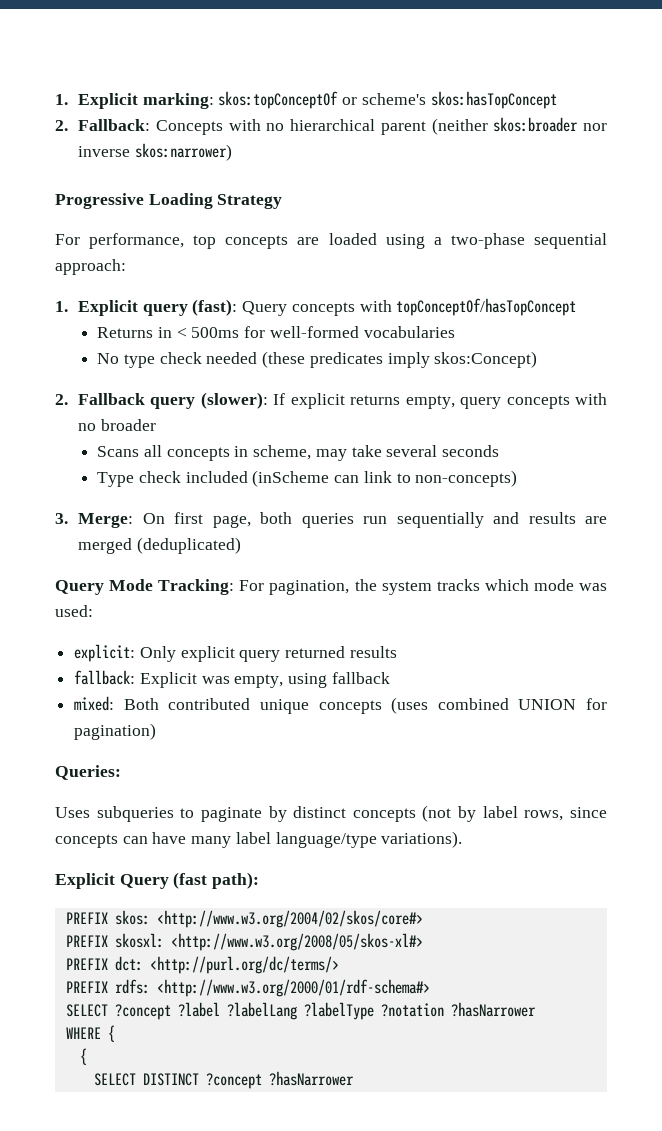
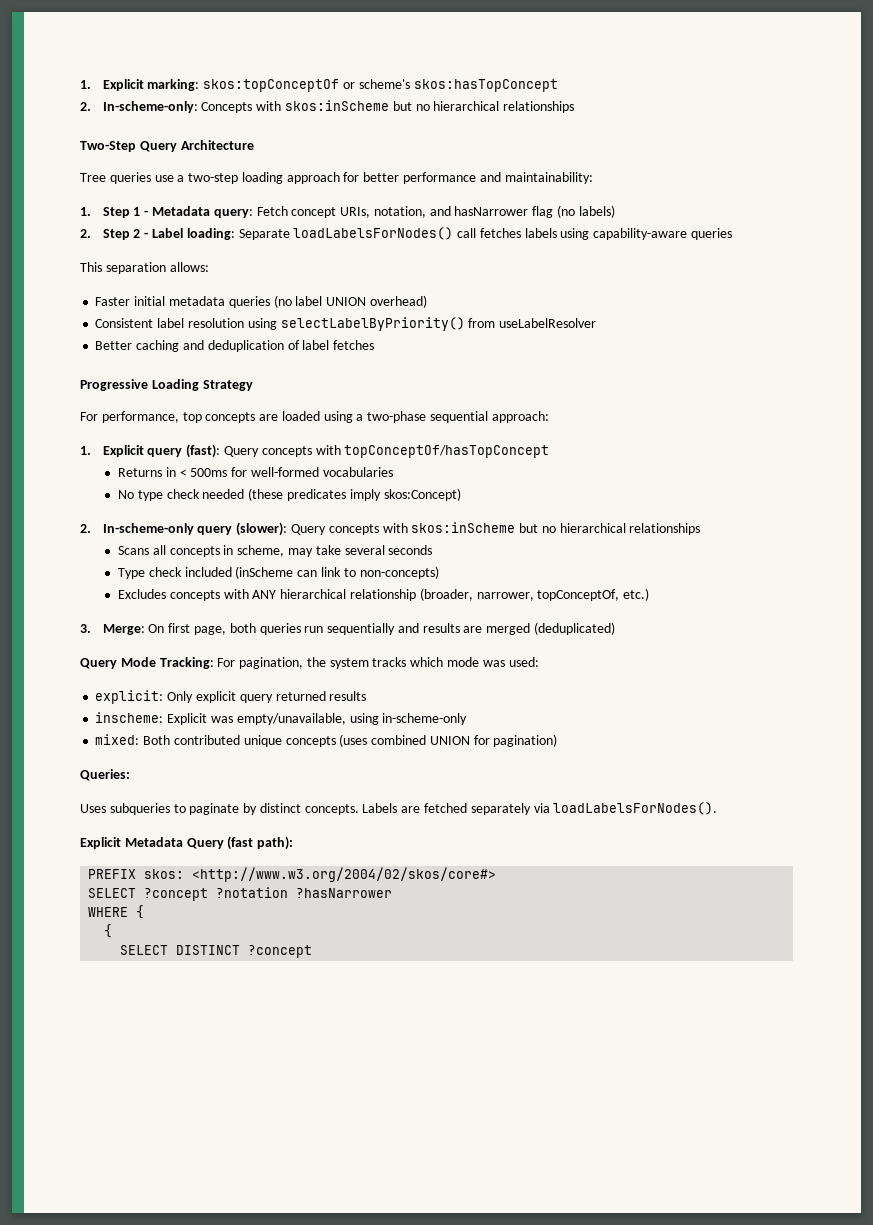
- 2. Fallback: Concepts with no hierarchical parent (neither skos:broader nor inverse skos:narrower)
+ 2. In-scheme-only: Concepts with skos:inScheme but no hierarchical relationships
+ Two-Step Query Architecture
+ Tree queries use a two-step loading approach for better performance and maintainability:
+ 1. Step 1 - Metadata query: Fetch concept URIs, notation, and hasNarrower flag (no labels)
+ 2. Step 2 - Label loading: Separate loadLabelsForNodes() call fetches labels using capability-aware queries
+ This separation allows:
+ Faster initial metadata queries (no label UNION overhead)
+ Consistent label resolution using selectLabelByPriority() from useLabelResolver
+ Better caching and deduplication of label fetches
- 2. Fallback query (slower): If explicit returns empty, query concepts with no broader
+ 2. In-scheme-only query (slower): Query concepts with skos:inScheme but no hierarchical relationships
+ Excludes concepts with ANY hierarchical relationship (broader, narrower, topConceptOf, etc.)
- fallback: Explicit was empty, using fallback
+ inscheme: Explicit was empty/unavailable, using in-scheme-only
- Uses subqueries to paginate by distinct concepts (not by label rows, since concepts can have many label language/type variations).
- Explicit Query (fast path):
+ Uses subqueries to paginate by distinct concepts. Labels are fetched separately via loadLabelsForNodes().
+ Explicit Metadata Query (fast path):
- PREFIX skosxl: <http://www.w3.org/2008/05/skos-xl#>
- PREFIX dct: <http://purl.org/dc/terms/>
- PREFIX rdfs: <http://www.w3.org/2000/01/rdf-schema#>
- SELECT ?concept ?label ?labelLang ?labelType ?notation ?hasNarrower
+ SELECT ?concept ?notation ?hasNarrower
- SELECT DISTINCT ?concept ?hasNarrower
+ SELECT DISTINCT ?concept

